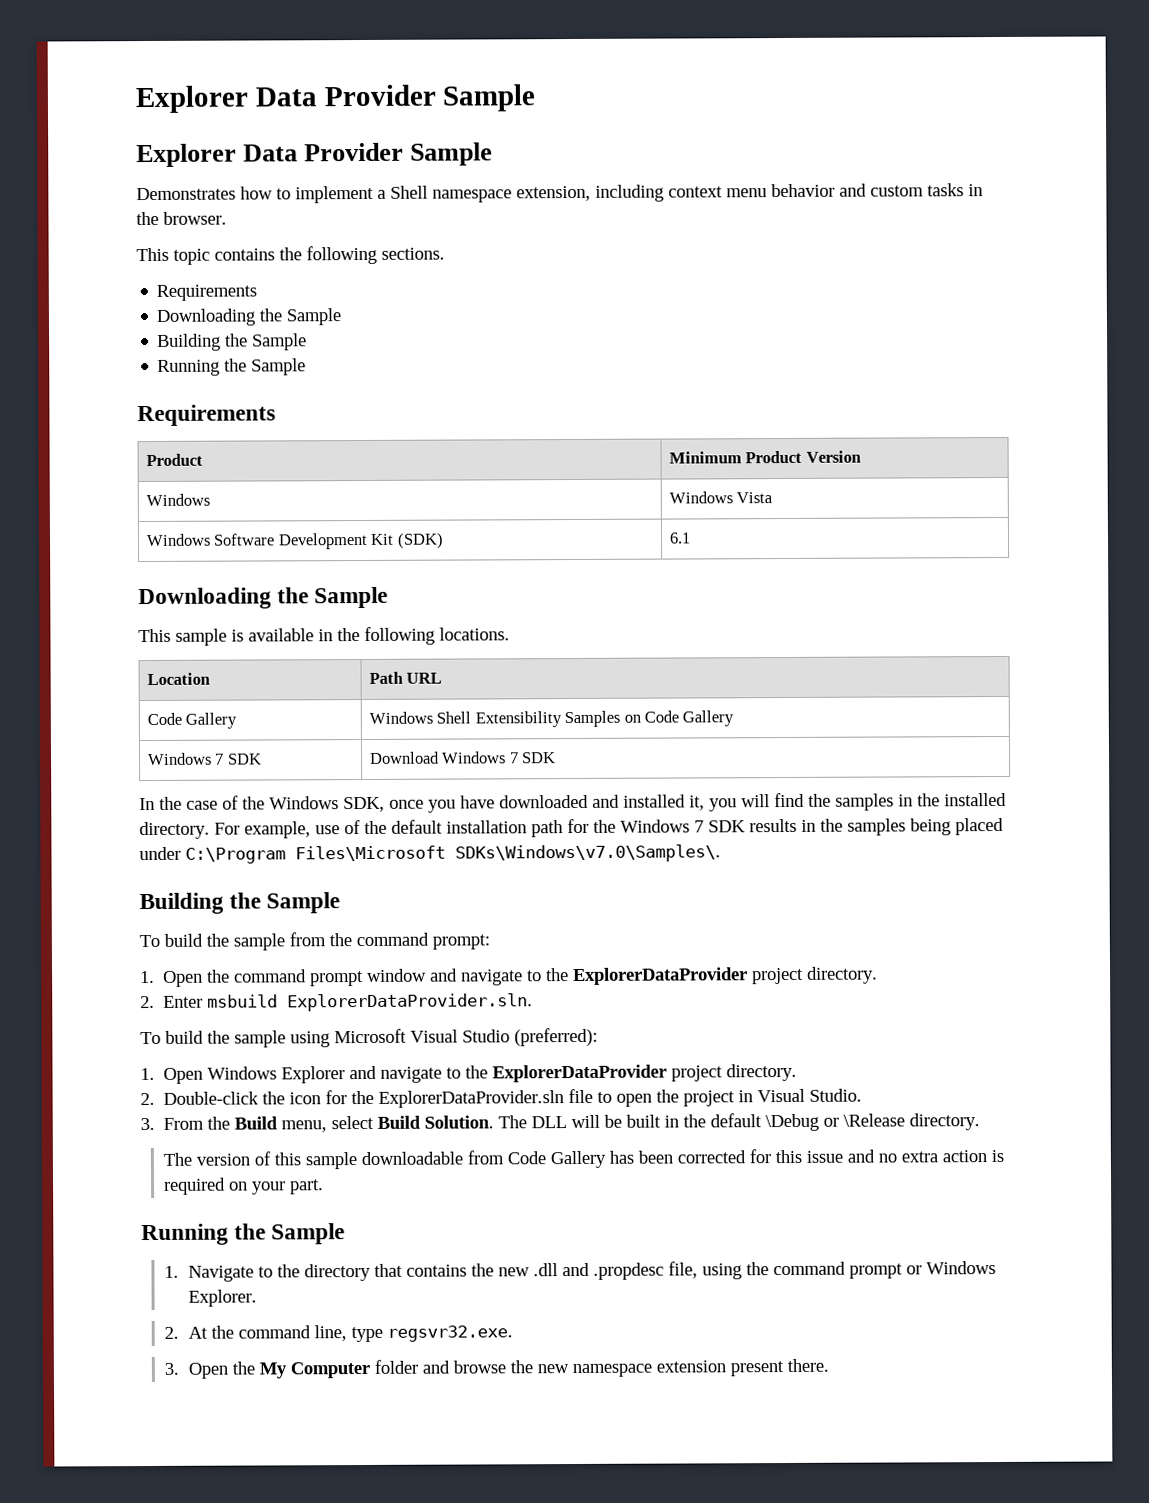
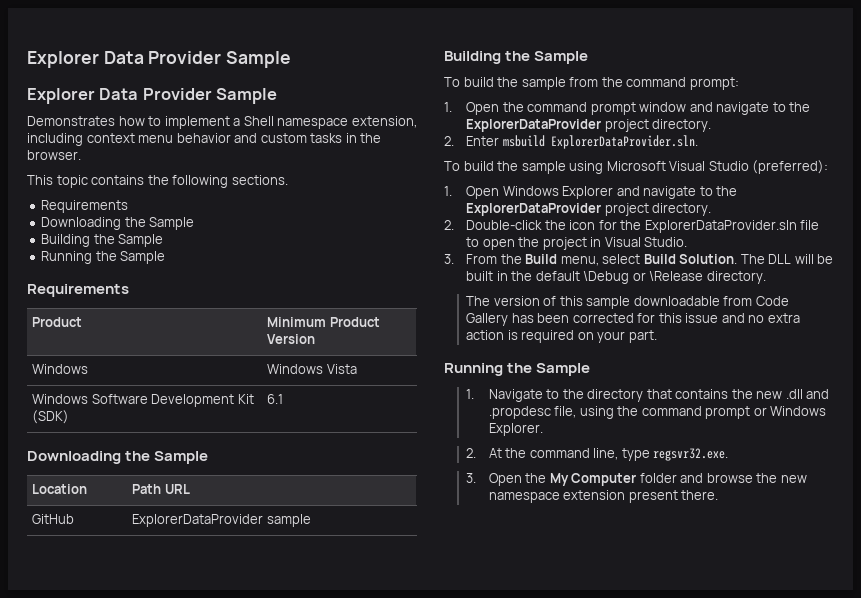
- This sample is available in the following locations.
  Location | Path URL
- Code Gallery | Windows Shell Extensibility Samples on Code Gallery
- Windows 7 SDK | Download Windows 7 SDK
- In the case of the Windows SDK, once you have downloaded and installed it, you will find the samples in the installed directory. For example, use of the default installation path for the Windows 7 SDK results in the samples being placed under C:\Program Files\Microsoft SDKs\Windows\v7.0\Samples\.
+ GitHub | ExplorerDataProvider sample

